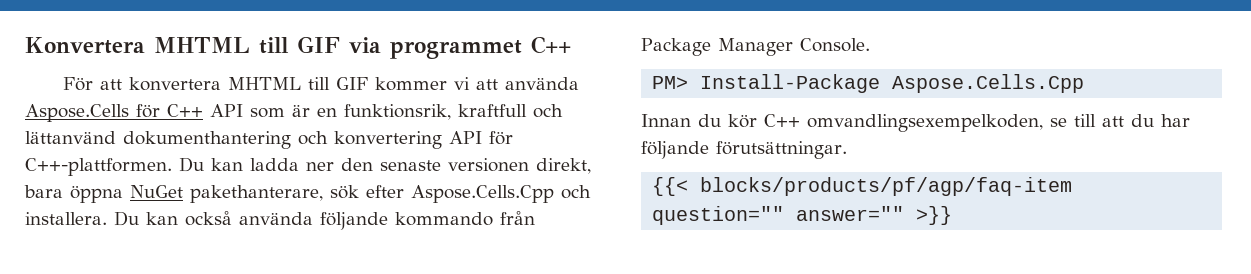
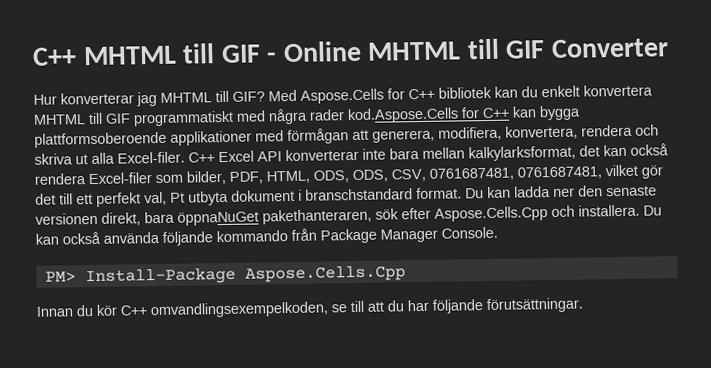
- Konvertera MHTML till GIF via programmet C++
- För att konvertera MHTML till GIF kommer vi att använda Aspose.Cells för C++ API som är en funktionsrik, kraftfull och lättanvänd dokumenthantering och konvertering API för C++-plattformen.
+ C++ MHTML till GIF - Online MHTML till GIF Converter
+ Hur konverterar jag MHTML till GIF? Med Aspose.Cells for C++ bibliotek kan du enkelt konvertera MHTML till GIF programmatiskt med några rader kod.Aspose.Cells for C++ kan bygga plattformsoberoende applikationer med förmågan att generera, modifiera, konvertera, rendera och skriva ut alla Excel-filer. C++ Excel API konverterar inte bara mellan kalkylarksformat, det kan också rendera Excel-filer som bilder, PDF, HTML, ODS, ODS, CSV, 0761687481, 0761687481, vilket gör det till ett perfekt val, Pt utbyta dokument i branschstandard format.
- Du kan ladda ner den senaste versionen direkt, bara öppna NuGet pakethanterare, sök efter Aspose.Cells.Cpp och installera.
+ Du kan ladda ner den senaste versionen direkt, bara öppnaNuGet pakethanteraren, sök efter Aspose.Cells.Cpp och installera.
- {{< blocks/products/pf/agp/faq-item question="" answer="" >}}

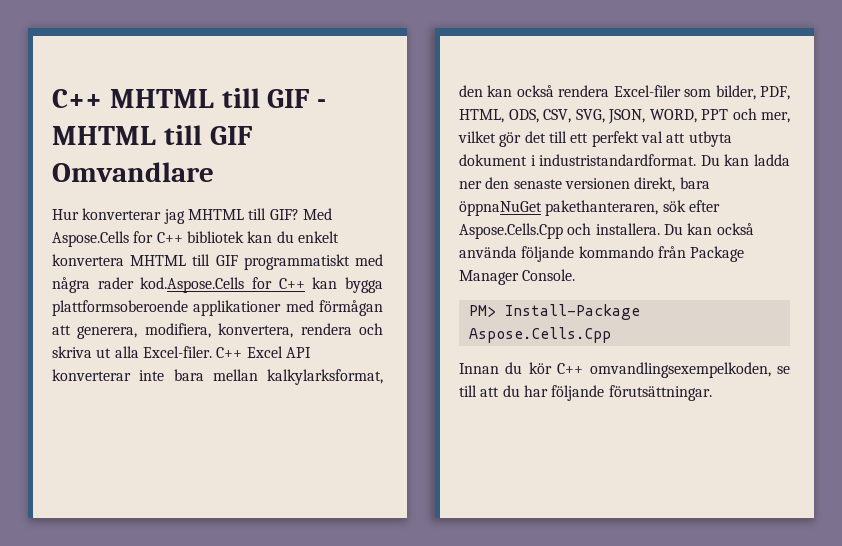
- C++ MHTML till GIF - Online MHTML till GIF Converter
+ C++ MHTML till GIF - MHTML till GIF Omvandlare
- C++ Excel API konverterar inte bara mellan kalkylarksformat, det kan också rendera Excel-filer som bilder, PDF, HTML, ODS, ODS, CSV, 0761687481, 0761687481, vilket gör det till ett perfekt val, Pt utbyta dokument i branschstandard format.
+ C++ Excel API konverterar inte bara mellan kalkylarksformat, den kan också rendera Excel-filer som bilder, PDF, HTML, ODS, CSV, SVG, JSON, WORD, PPT och mer, vilket gör det till ett perfekt val att utbyta dokument i industristandardformat.

